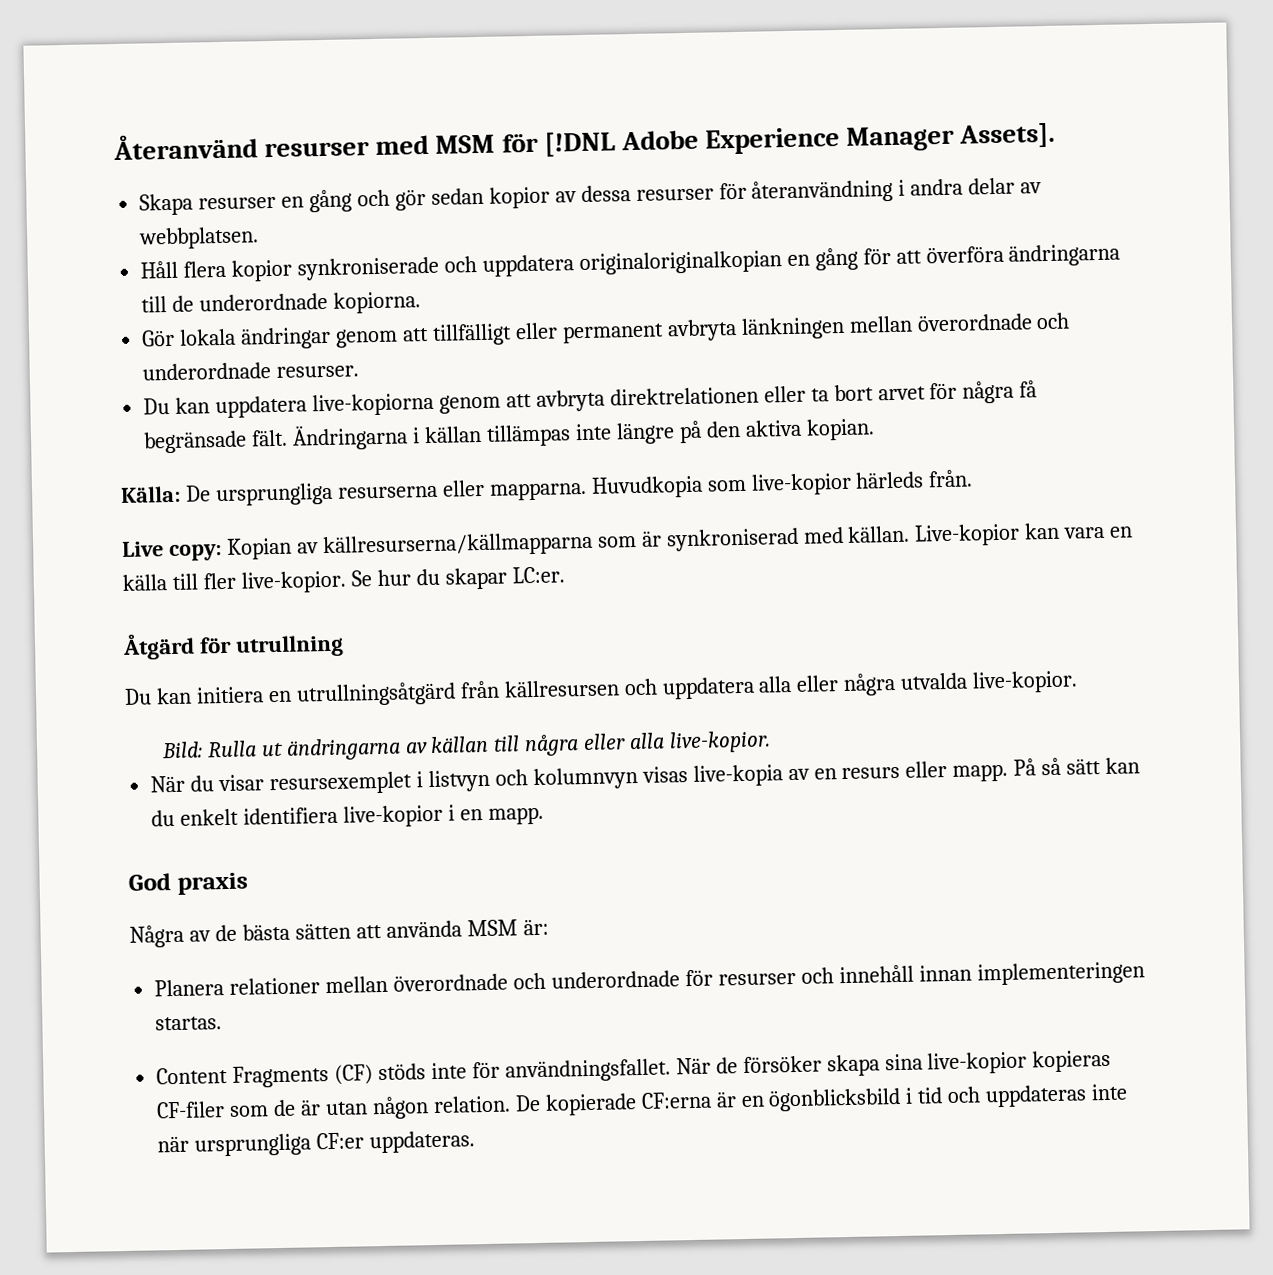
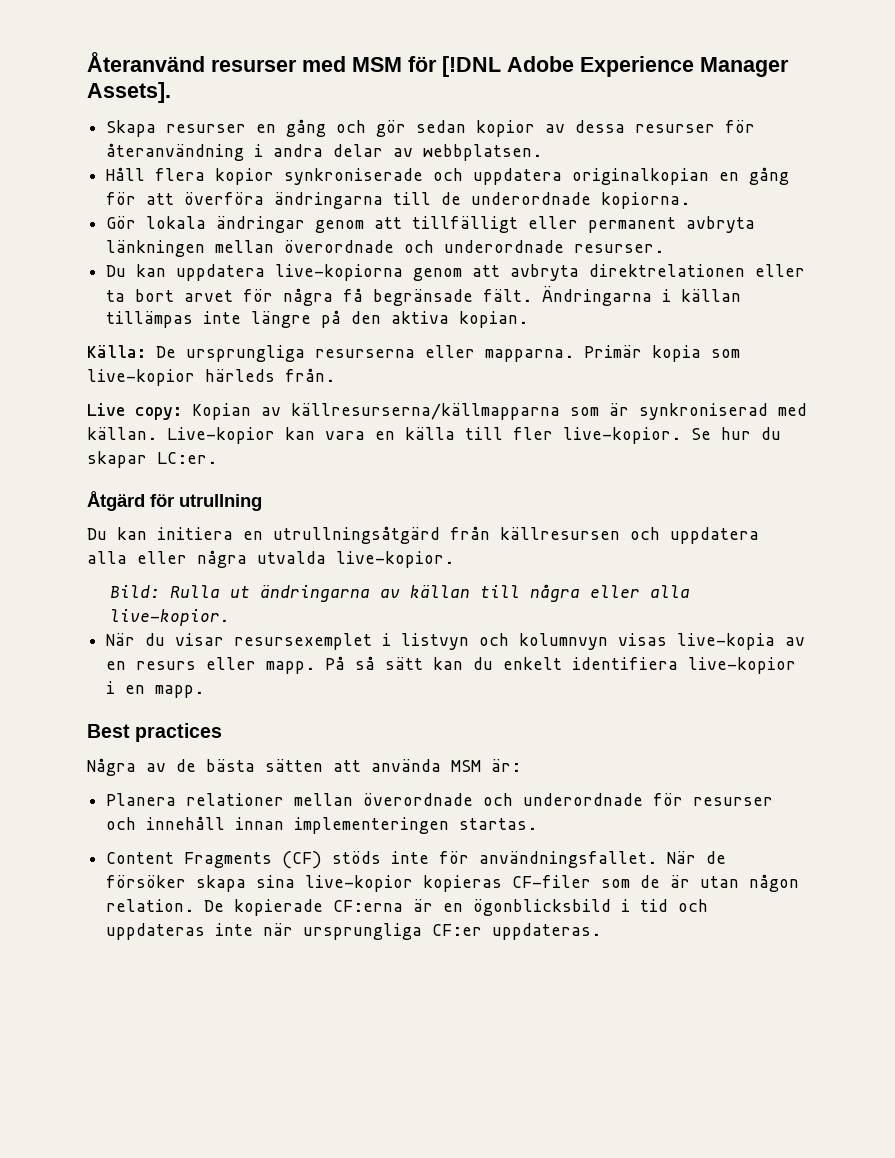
- Håll flera kopior synkroniserade och uppdatera originaloriginalkopian en gång för att överföra ändringarna till de underordnade kopiorna.
+ Håll flera kopior synkroniserade och uppdatera originalkopian en gång för att överföra ändringarna till de underordnade kopiorna.
- Huvudkopia som live-kopior härleds från.
+ Primär kopia som live-kopior härleds från.
- God praxis
+ Best practices

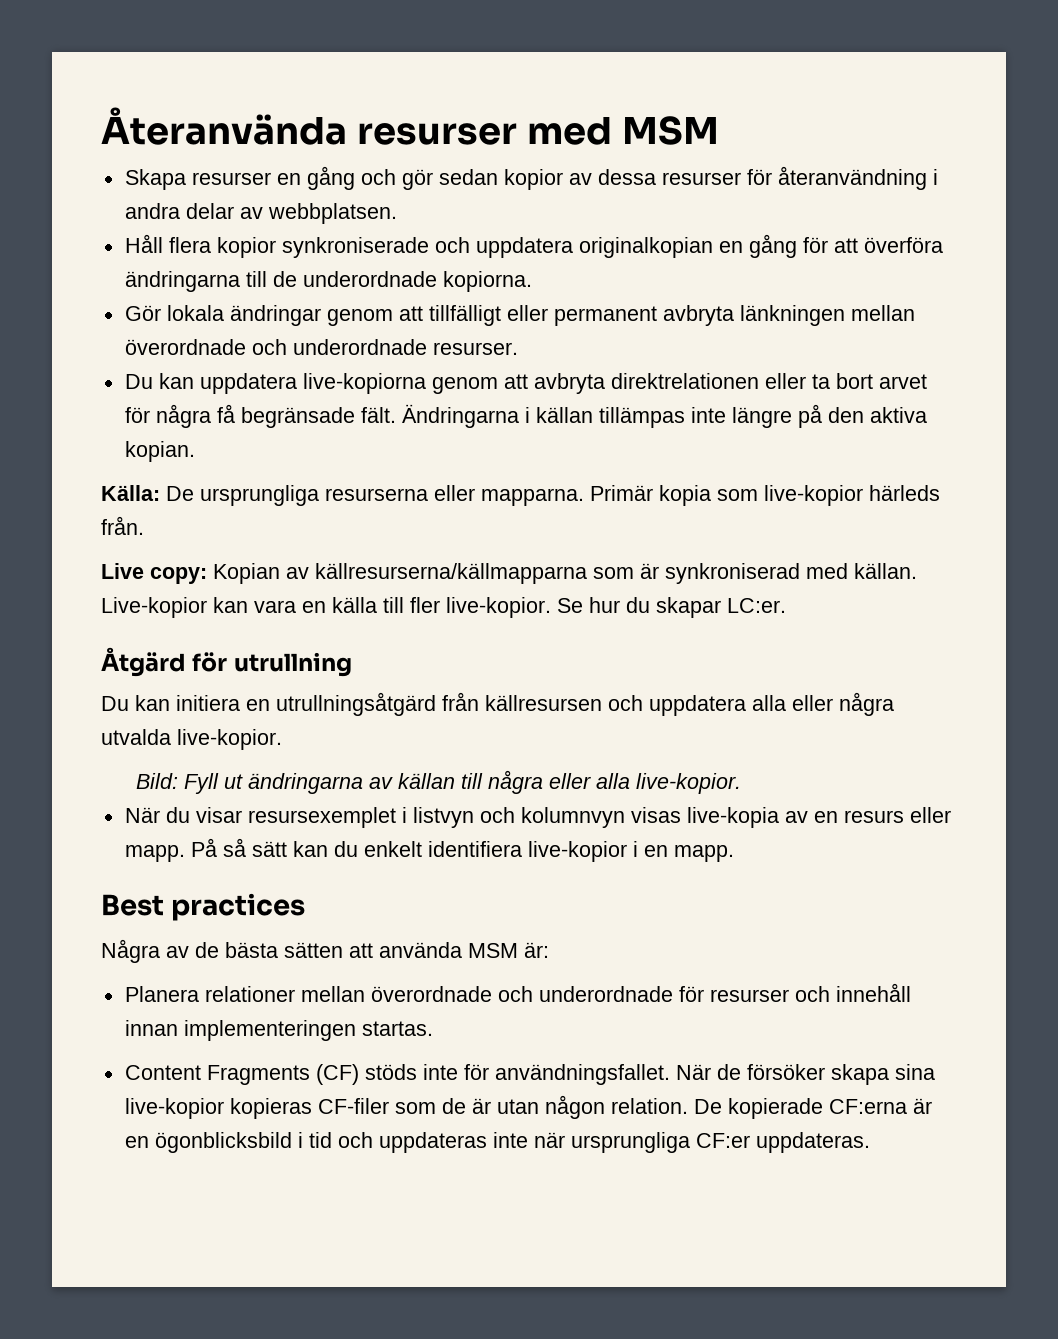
- Återanvänd resurser med MSM för [!DNL Adobe Experience Manager Assets].
+ Återanvända resurser med MSM
- Bild: Rulla ut ändringarna av källan till några eller alla live-kopior.
+ Bild: Fyll ut ändringarna av källan till några eller alla live-kopior.

